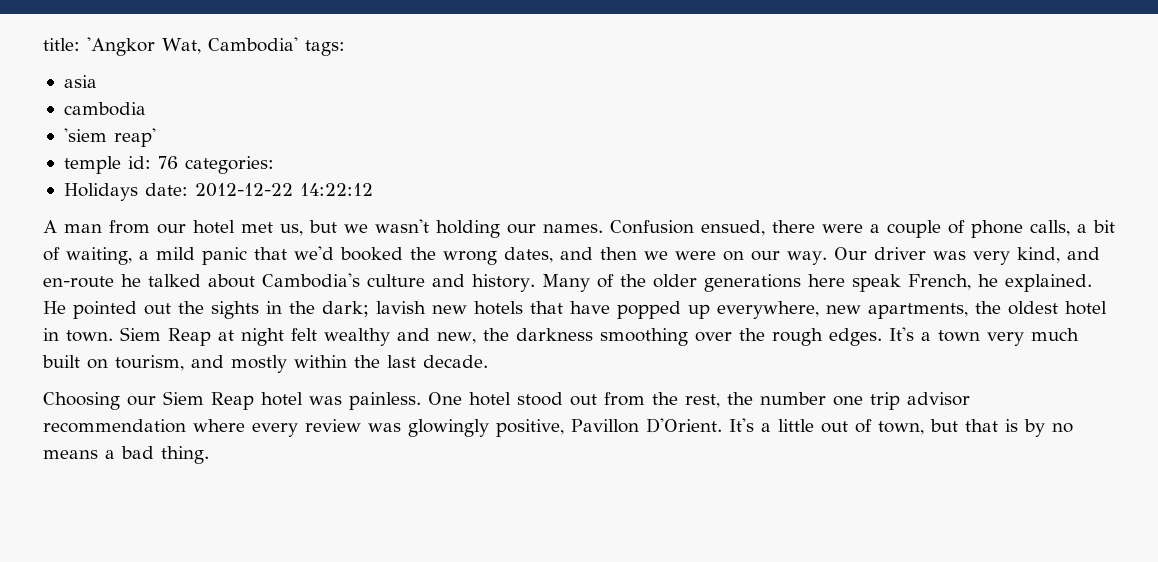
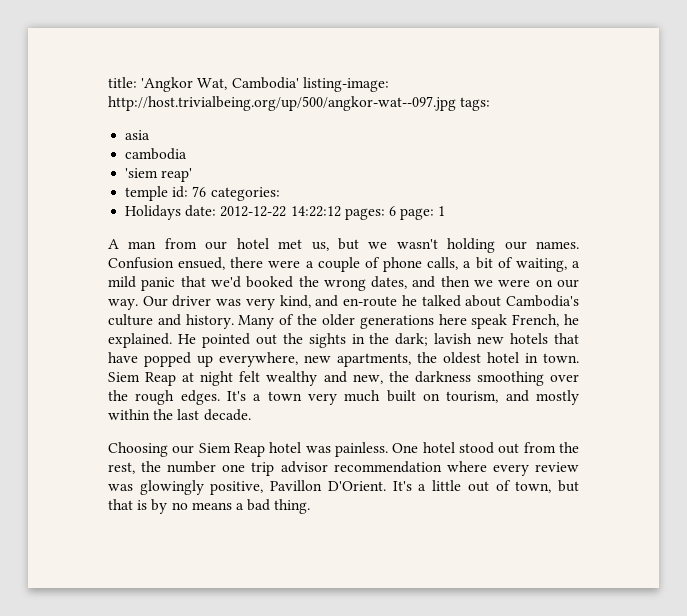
- title: 'Angkor Wat, Cambodia' tags:
+ title: 'Angkor Wat, Cambodia' listing-image: http://host.trivialbeing.org/up/500/angkor-wat--097.jpg tags:
- Holidays date: 2012-12-22 14:22:12
+ Holidays date: 2012-12-22 14:22:12 pages: 6 page: 1

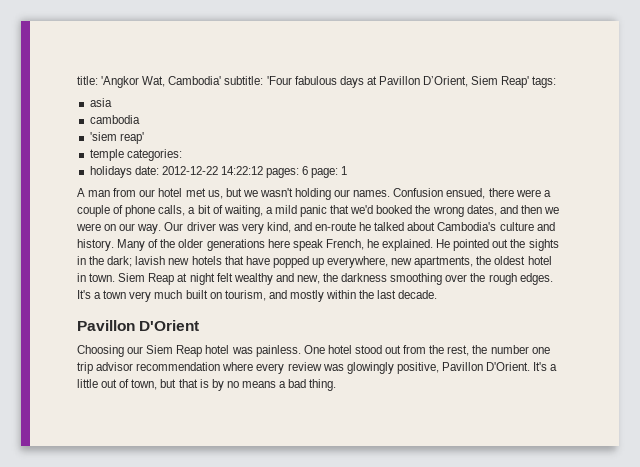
- title: 'Angkor Wat, Cambodia' listing-image: http://host.trivialbeing.org/up/500/angkor-wat--097.jpg tags:
+ title: 'Angkor Wat, Cambodia' subtitle: 'Four fabulous days at Pavillon D’Orient, Siem Reap' tags:
- temple id: 76 categories:
+ temple categories:
- Holidays date: 2012-12-22 14:22:12 pages: 6 page: 1
+ holidays date: 2012-12-22 14:22:12 pages: 6 page: 1
+ Pavillon D'Orient

